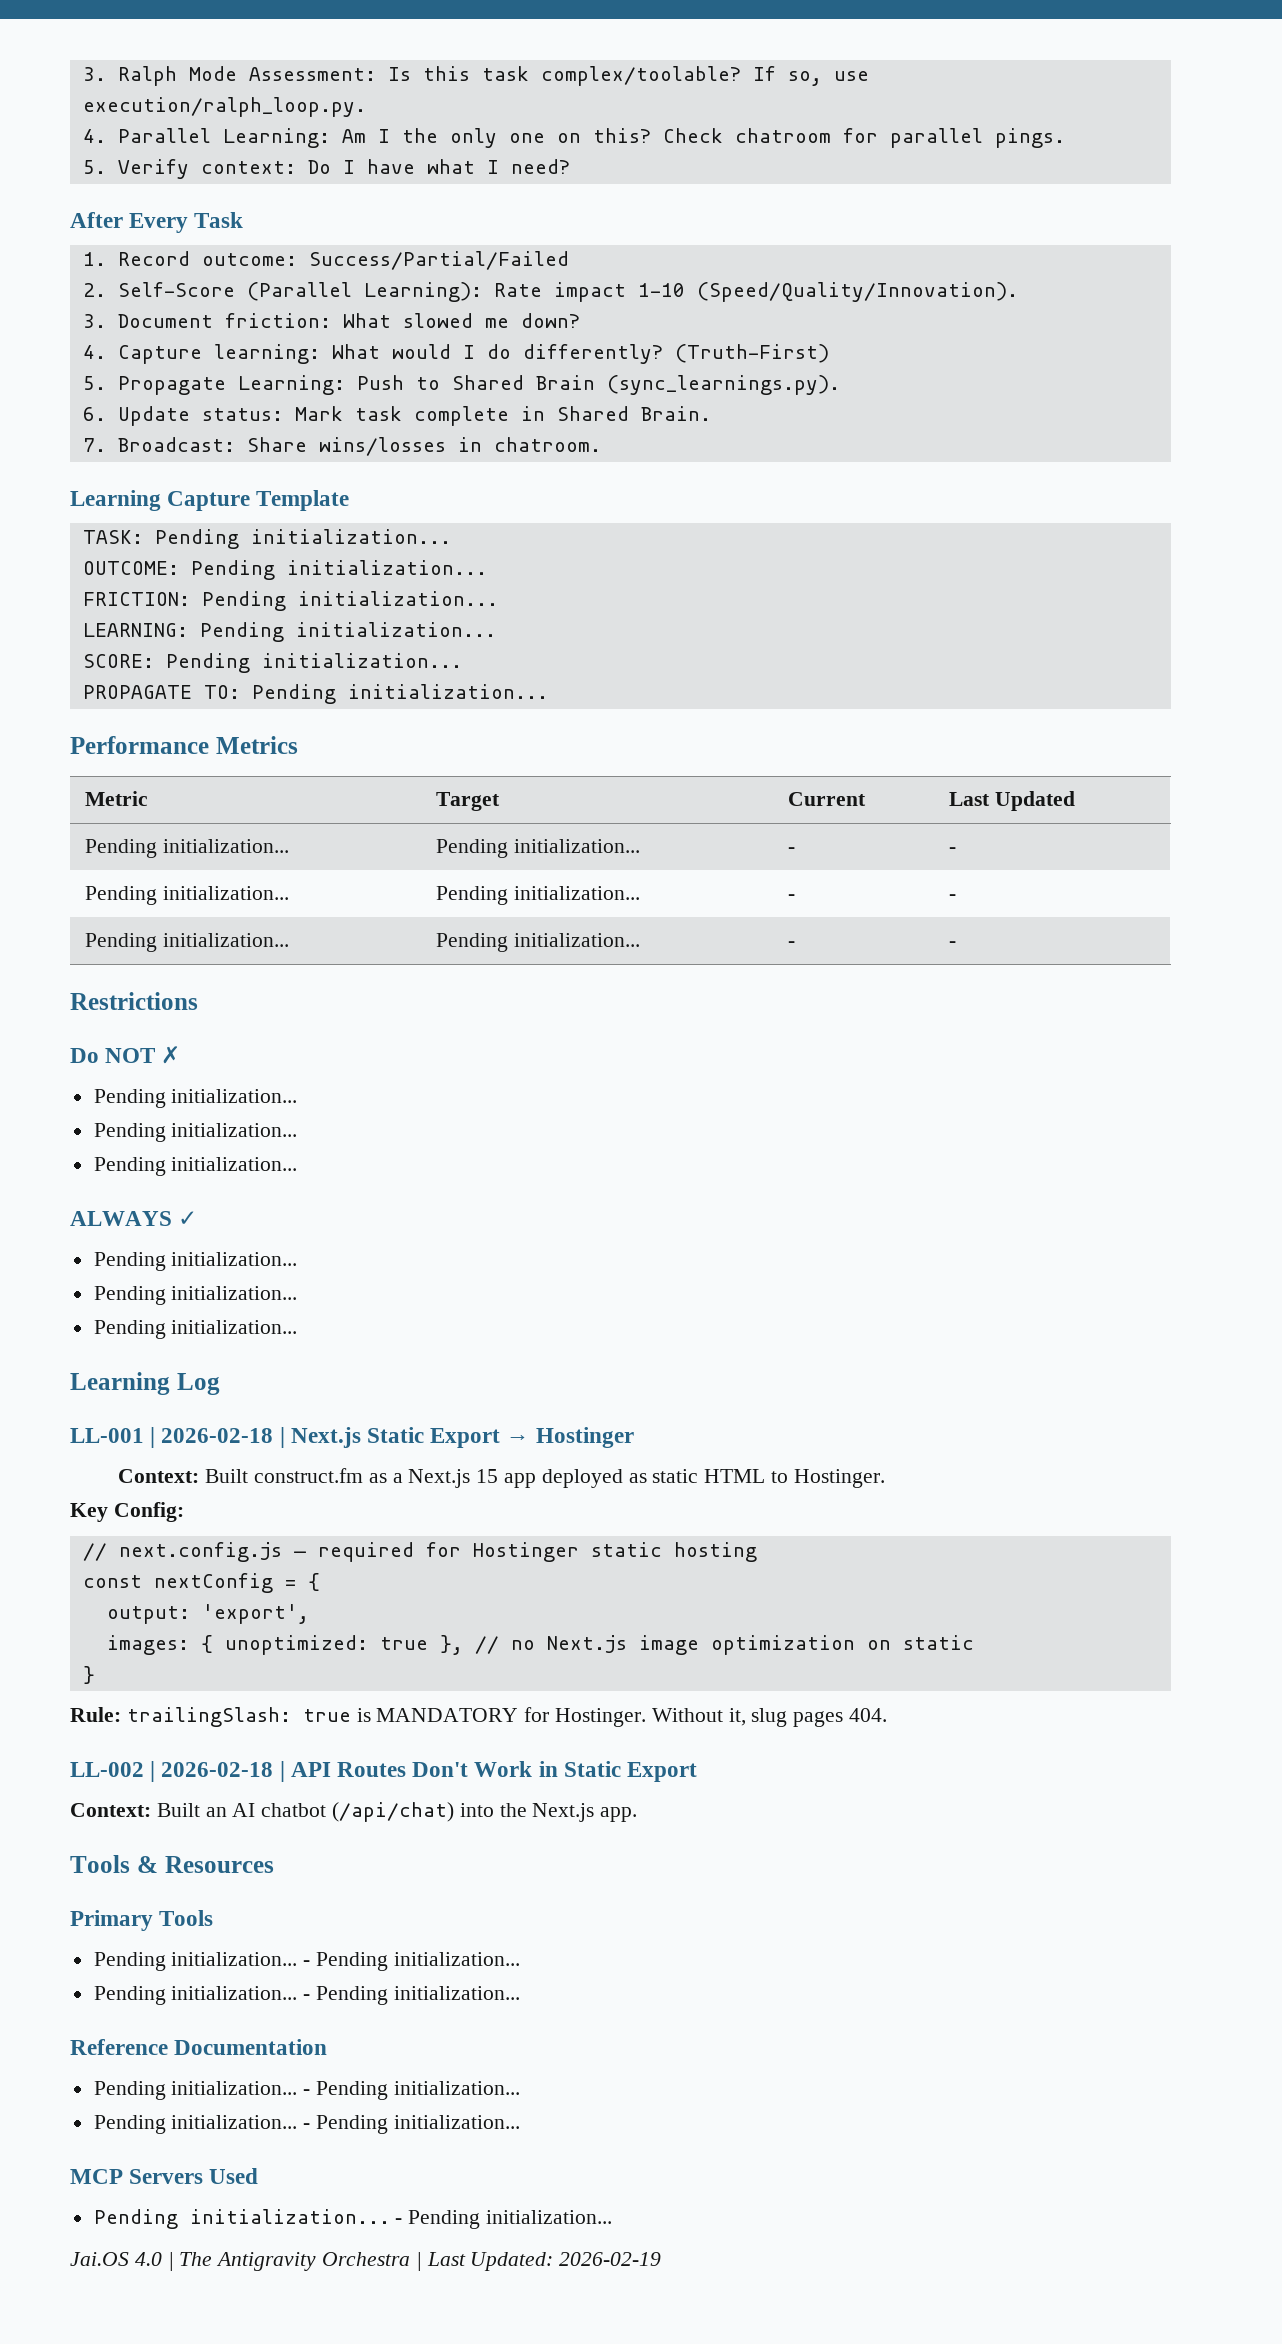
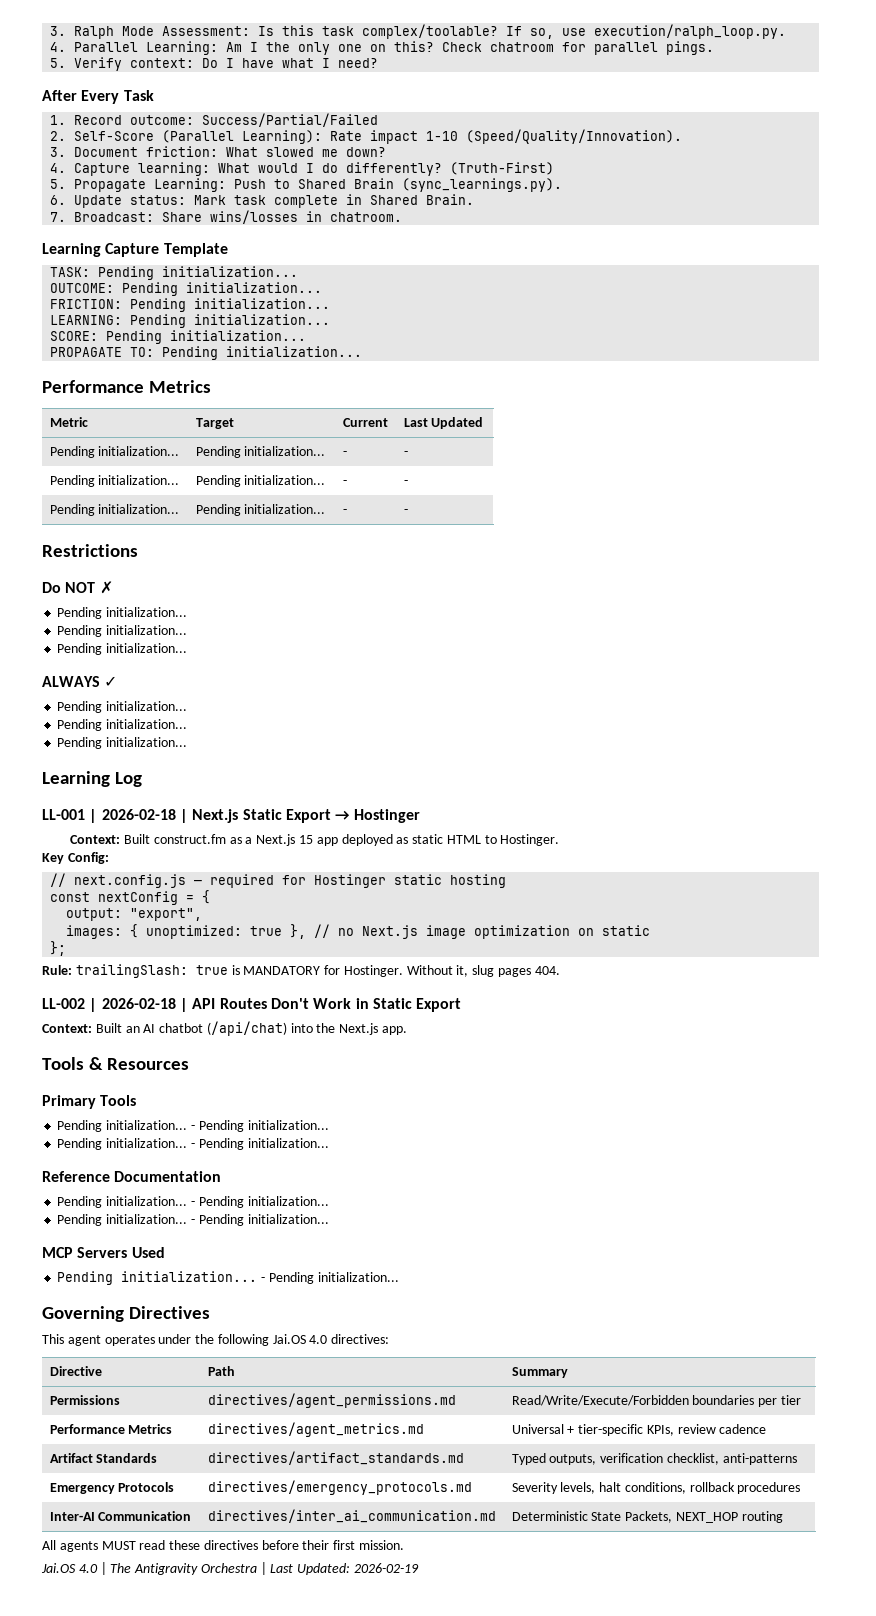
- output: 'export',
+ output: "export",
- }
+ };
+ Governing Directives
+ This agent operates under the following Jai.OS 4.0 directives:
+ Directive | Path | Summary
+ Permissions | directives/agent_permissions.md | Read/Write/Execute/Forbidden boundaries per tier
+ Performance Metrics | directives/agent_metrics.md | Universal + tier-specific KPIs, review cadence
+ Artifact Standards | directives/artifact_standards.md | Typed outputs, verification checklist, anti-patterns
+ Emergency Protocols | directives/emergency_protocols.md | Severity levels, halt conditions, rollback procedures
+ Inter-AI Communication | directives/inter_ai_communication.md | Deterministic State Packets, NEXT_HOP routing
+ All agents MUST read these directives before their first mission.

